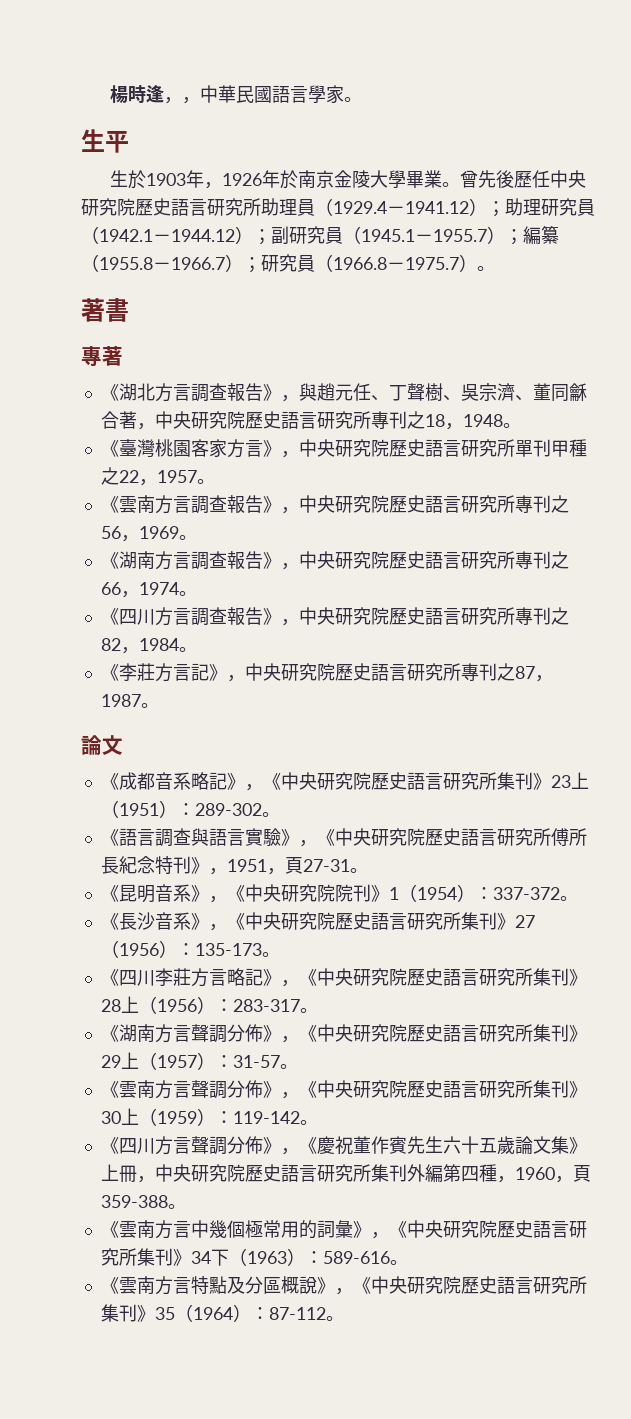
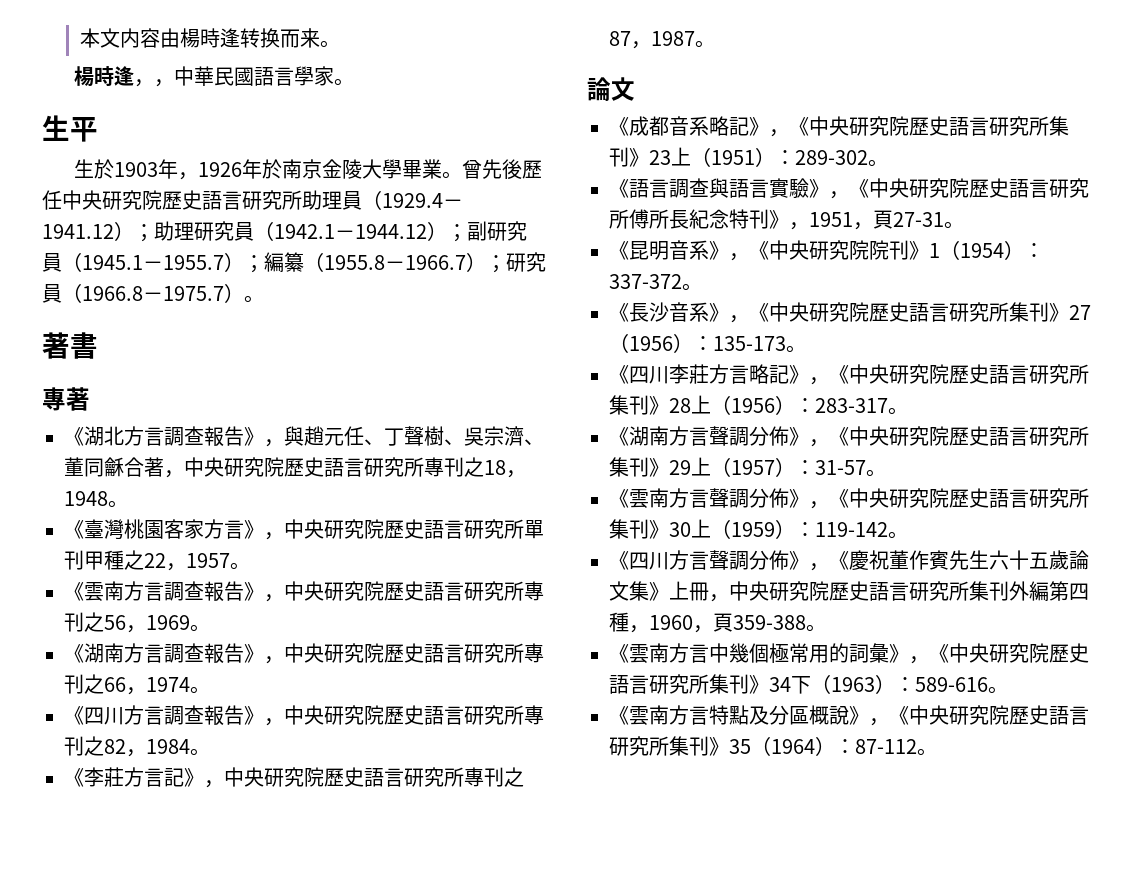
+ 本文内容由楊時逢转换而来。

